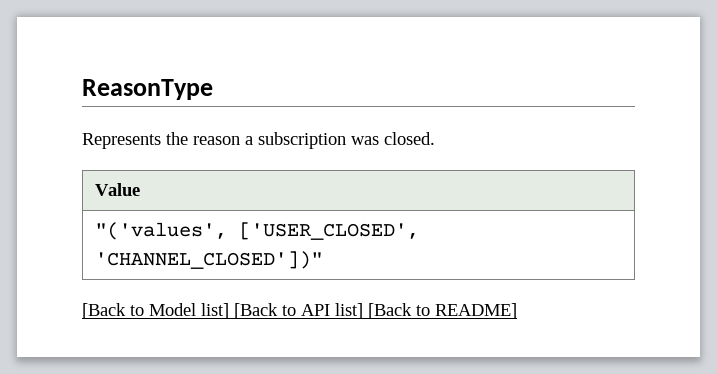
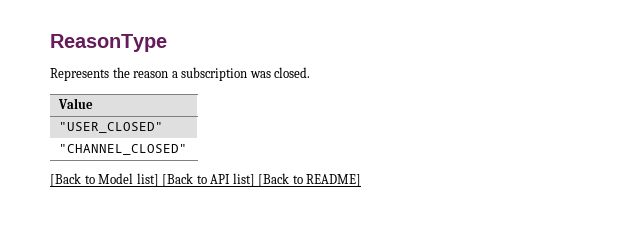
- "('values', ['USER_CLOSED', 'CHANNEL_CLOSED'])"
+ "USER_CLOSED"
+ "CHANNEL_CLOSED"

